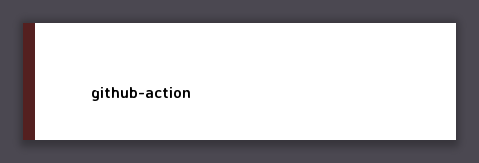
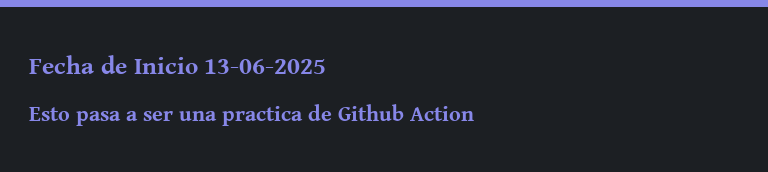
- github-action
+ Fecha de Inicio 13-06-2025
+ Esto pasa a ser una practica de Github Action

